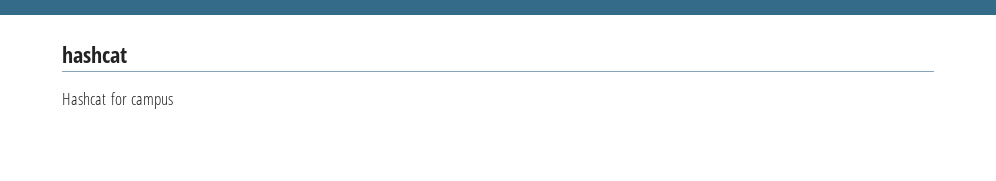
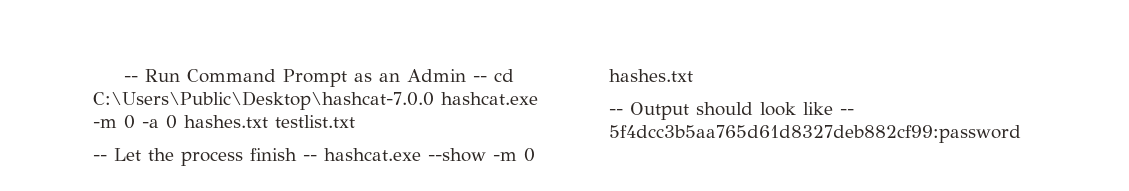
- hashcat
- Hashcat for campus
+ -- Run Command Prompt as an Admin -- cd C:\Users\Public\Desktop\hashcat-7.0.0 hashcat.exe -m 0 -a 0 hashes.txt testlist.txt
+ -- Let the process finish -- hashcat.exe --show -m 0 hashes.txt
+ -- Output should look like -- 5f4dcc3b5aa765d61d8327deb882cf99:password

